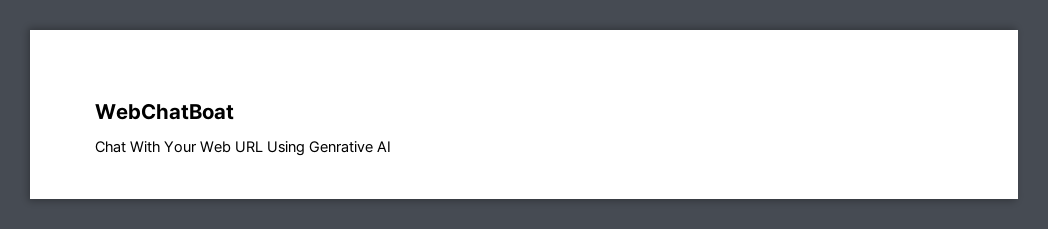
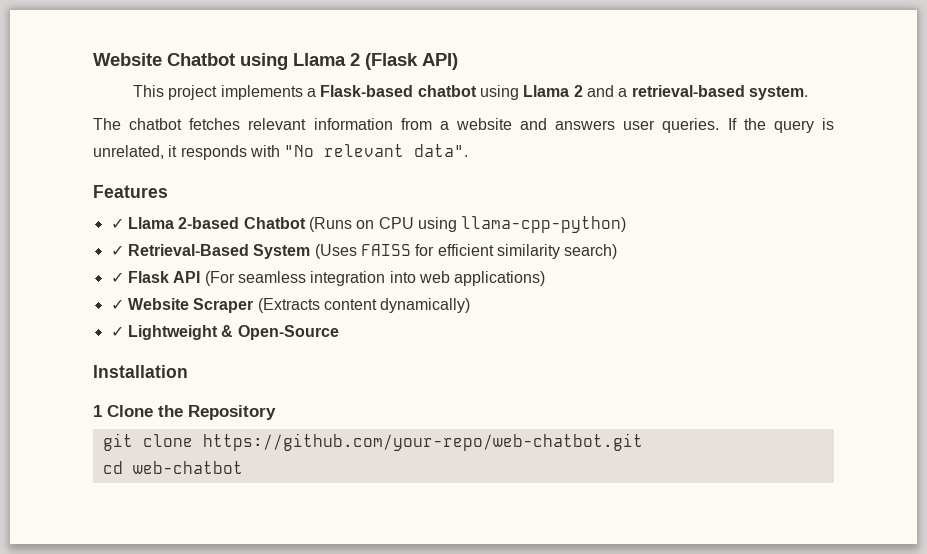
- WebChatBoat
- Chat With Your Web URL Using Genrative AI
+ Website Chatbot using Llama 2 (Flask API)
+ This project implements a Flask-based chatbot using Llama 2 and a retrieval-based system.
+ The chatbot fetches relevant information from a website and answers user queries. If the query is unrelated, it responds with "No relevant data".
+ Features
+ ✓ Llama 2-based Chatbot (Runs on CPU using llama-cpp-python)
+ ✓ Retrieval-Based System (Uses FAISS for efficient similarity search)
+ ✓ Flask API (For seamless integration into web applications)
+ ✓ Website Scraper (Extracts content dynamically)
+ ✓ Lightweight & Open-Source
+ Installation
+ 1 Clone the Repository
+ git clone https://github.com/your-repo/web-chatbot.git
+ cd web-chatbot

